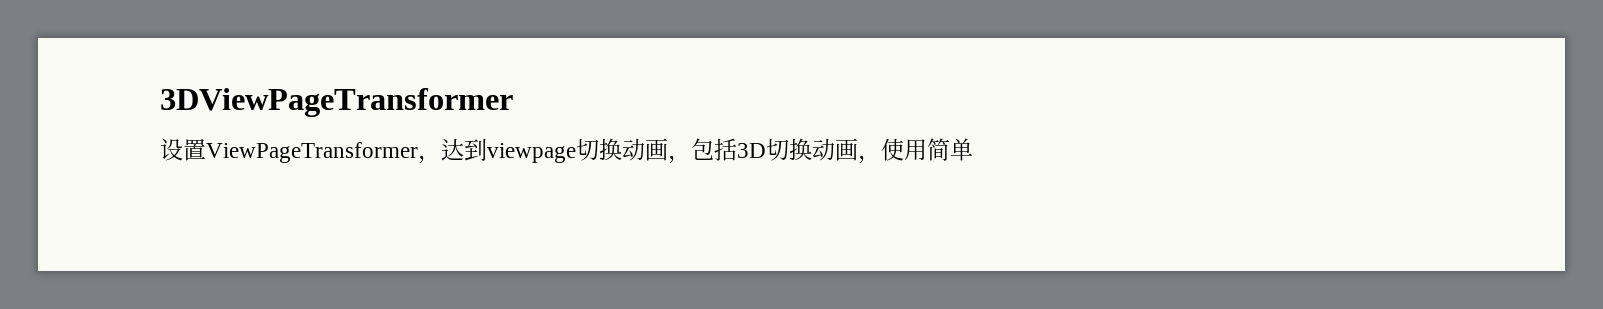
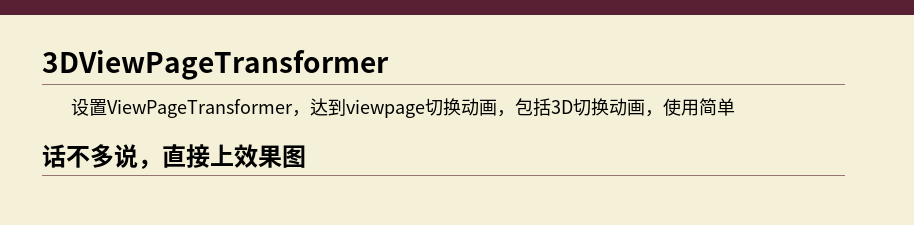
+ 话不多说，直接上效果图

